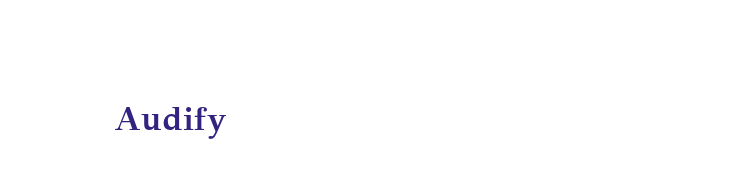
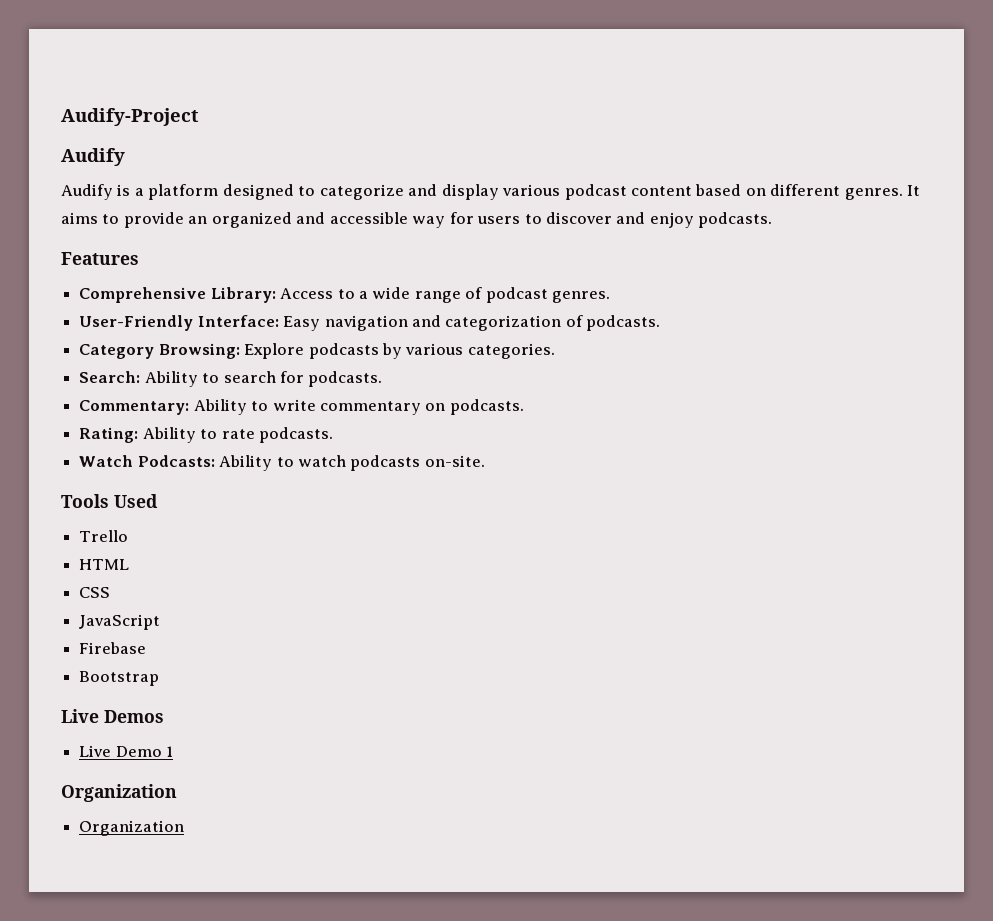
+ Audify-Project
  Audify
+ Audify is a platform designed to categorize and display various podcast content based on different genres. It aims to provide an organized and accessible way for users to discover and enjoy podcasts.
+ Features
+ Comprehensive Library: Access to a wide range of podcast genres.
+ User-Friendly Interface: Easy navigation and categorization of podcasts.
+ Category Browsing: Explore podcasts by various categories.
+ Search: Ability to search for podcasts.
+ Commentary: Ability to write commentary on podcasts.
+ Rating: Ability to rate podcasts.
+ Watch Podcasts: Ability to watch podcasts on-site.
+ Tools Used
+ Trello
+ HTML
+ CSS
+ JavaScript
+ Firebase
+ Bootstrap
+ Live Demos
+ Live Demo 1
+ Organization
+ Organization

